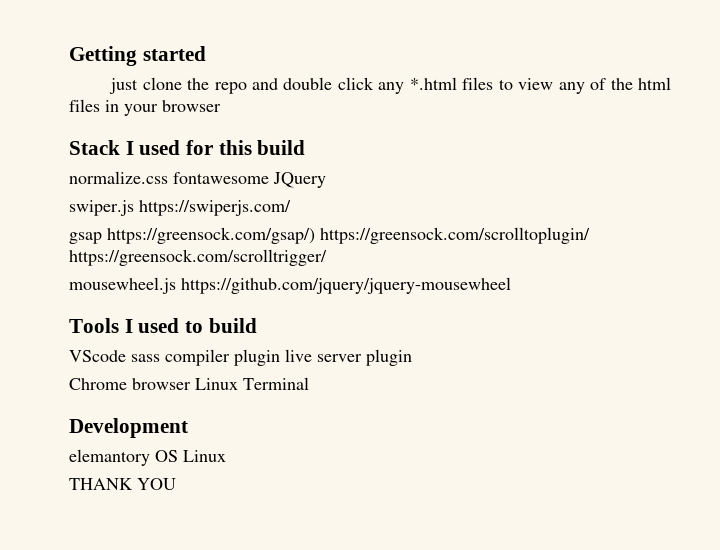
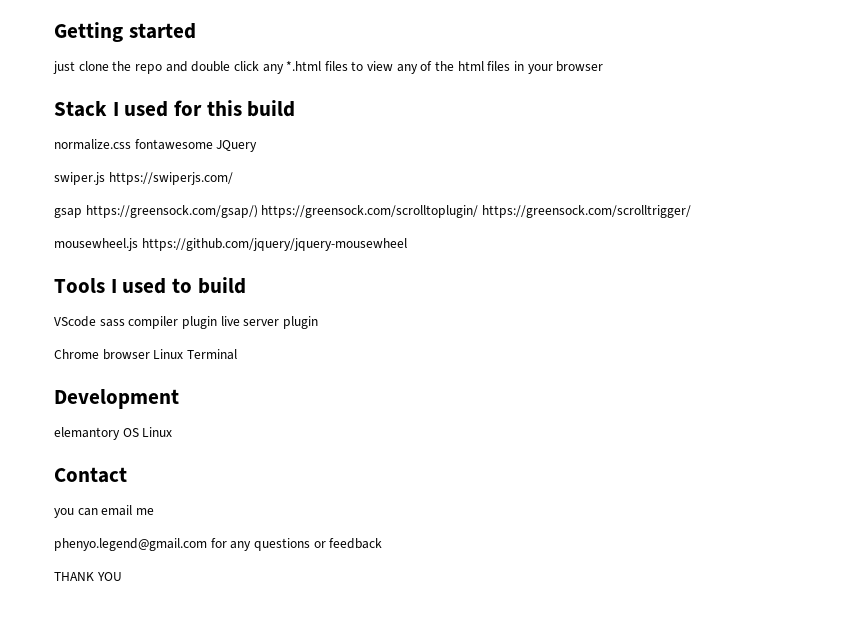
+ Contact
+ you can email me
+ phenyo.legend@gmail.com for any questions or feedback

